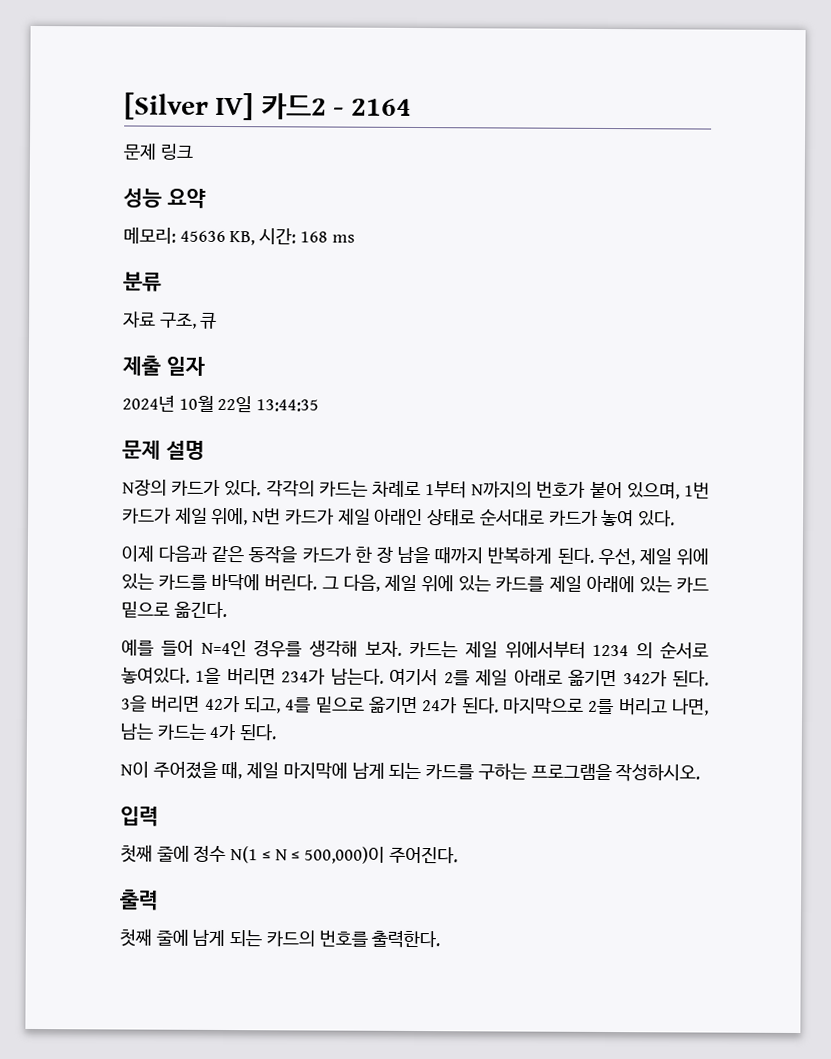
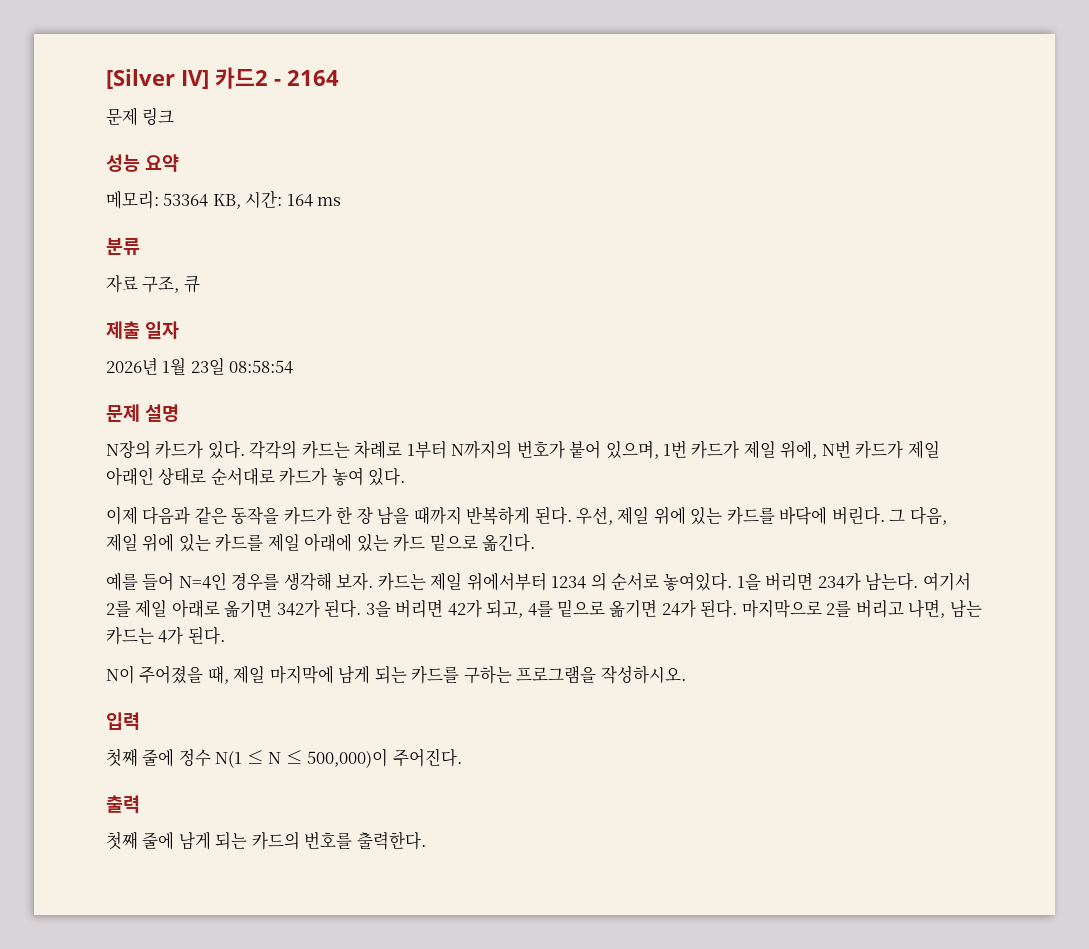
- 메모리: 45636 KB, 시간: 168 ms
+ 메모리: 53364 KB, 시간: 164 ms
- 2024년 10월 22일 13:44:35
+ 2026년 1월 23일 08:58:54

